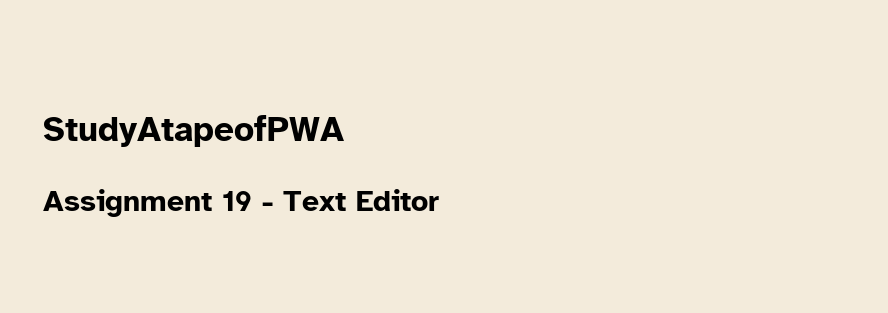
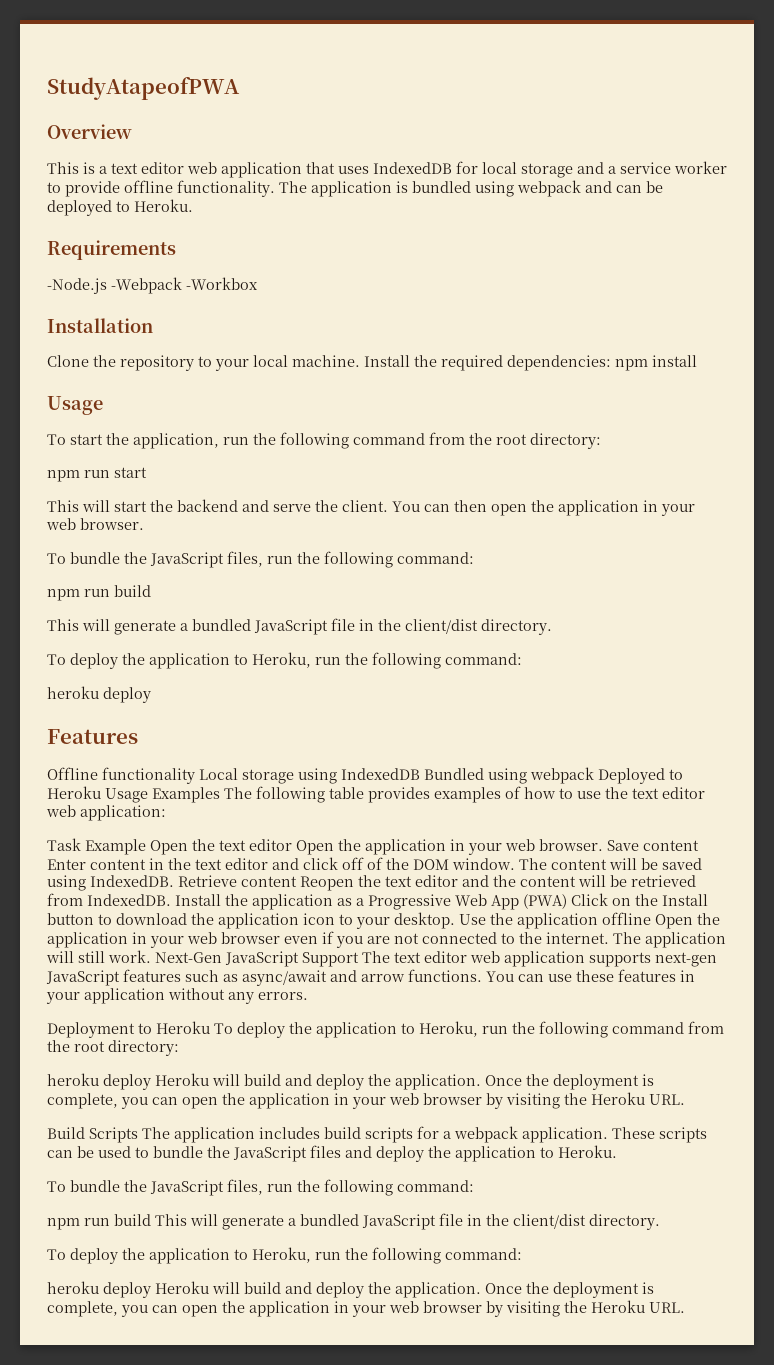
- Assignment 19 - Text Editor
+ Overview
+ This is a text editor web application that uses IndexedDB for local storage and a service worker to provide offline functionality. The application is bundled using webpack and can be deployed to Heroku.
+ Requirements
+ -Node.js -Webpack -Workbox
+ Installation
+ Clone the repository to your local machine. Install the required dependencies: npm install
+ Usage
+ To start the application, run the following command from the root directory:
+ npm run start
+ This will start the backend and serve the client. You can then open the application in your web browser.
+ To bundle the JavaScript files, run the following command:
+ npm run build
+ This will generate a bundled JavaScript file in the client/dist directory.
+ To deploy the application to Heroku, run the following command:
+ heroku deploy
+ Features
+ Offline functionality Local storage using IndexedDB Bundled using webpack Deployed to Heroku Usage Examples The following table provides examples of how to use the text editor web application:
+ Task Example Open the text editor Open the application in your web browser. Save content Enter content in the text editor and click off of the DOM window. The content will be saved using IndexedDB. Retrieve content Reopen the text editor and the content will be retrieved from IndexedDB. Install the application as a Progressive Web App (PWA) Click on the Install button to download the application icon to your desktop. Use the application offline Open the application in your web browser even if you are not connected to the internet. The application will still work. Next-Gen JavaScript Support The text editor web application supports next-gen JavaScript features such as async/await and arrow functions. You can use these features in your application without any errors.
+ Deployment to Heroku To deploy the application to Heroku, run the following command from the root directory:
+ heroku deploy Heroku will build and deploy the application. Once the deployment is complete, you can open the application in your web browser by visiting the Heroku URL.
+ Build Scripts The application includes build scripts for a webpack application. These scripts can be used to bundle the JavaScript files and deploy the application to Heroku.
+ To bundle the JavaScript files, run the following command:
+ npm run build This will generate a bundled JavaScript file in the client/dist directory.
+ To deploy the application to Heroku, run the following command:
+ heroku deploy Heroku will build and deploy the application. Once the deployment is complete, you can open the application in your web browser by visiting the Heroku URL.

